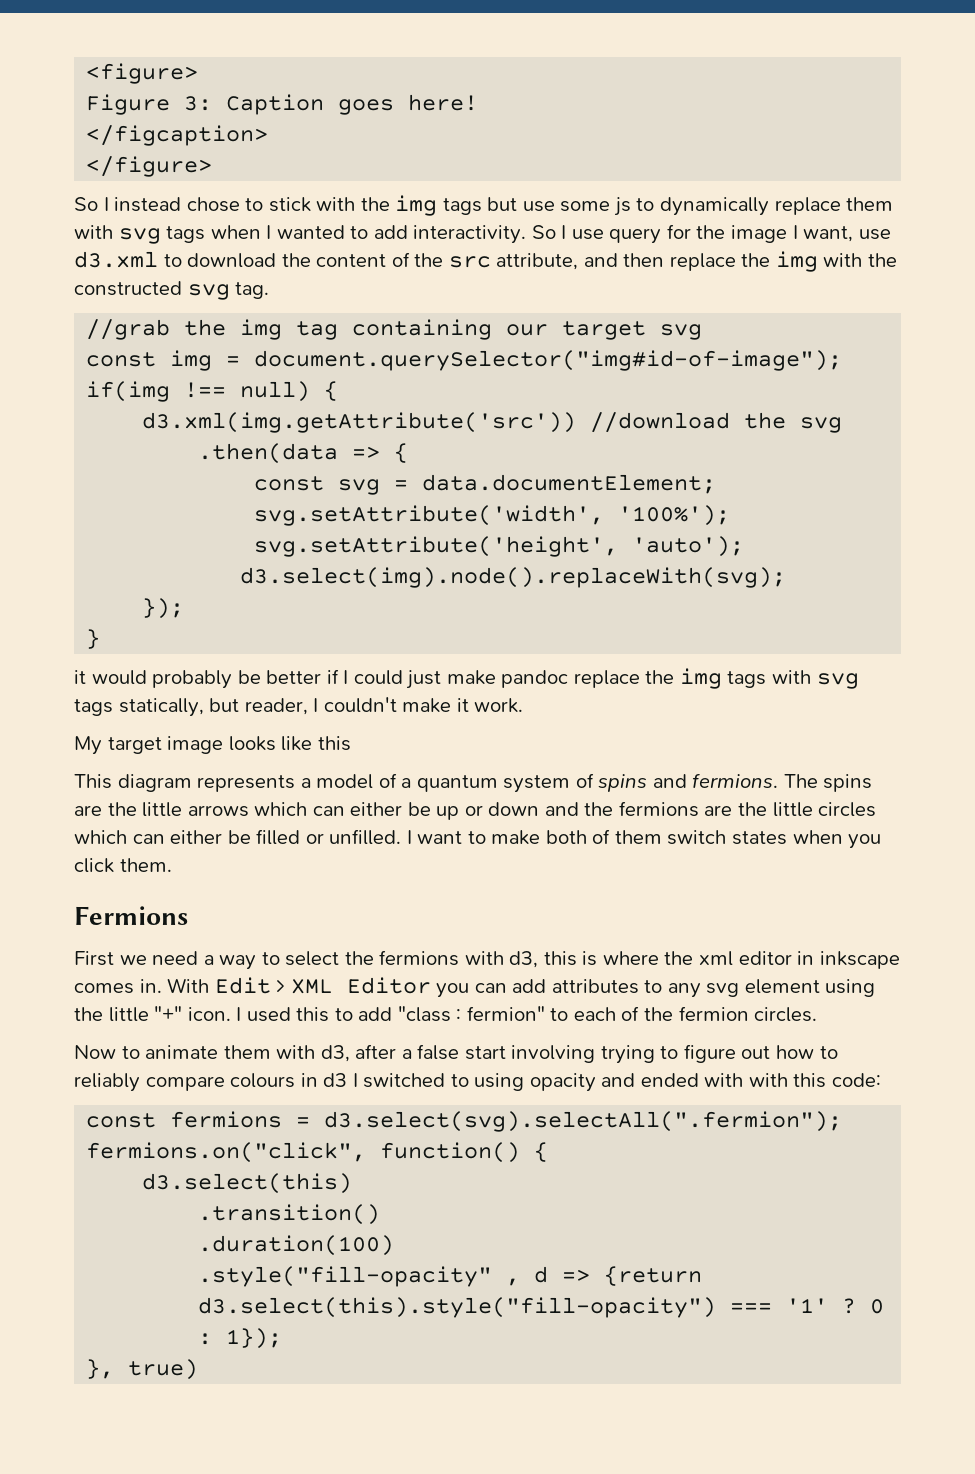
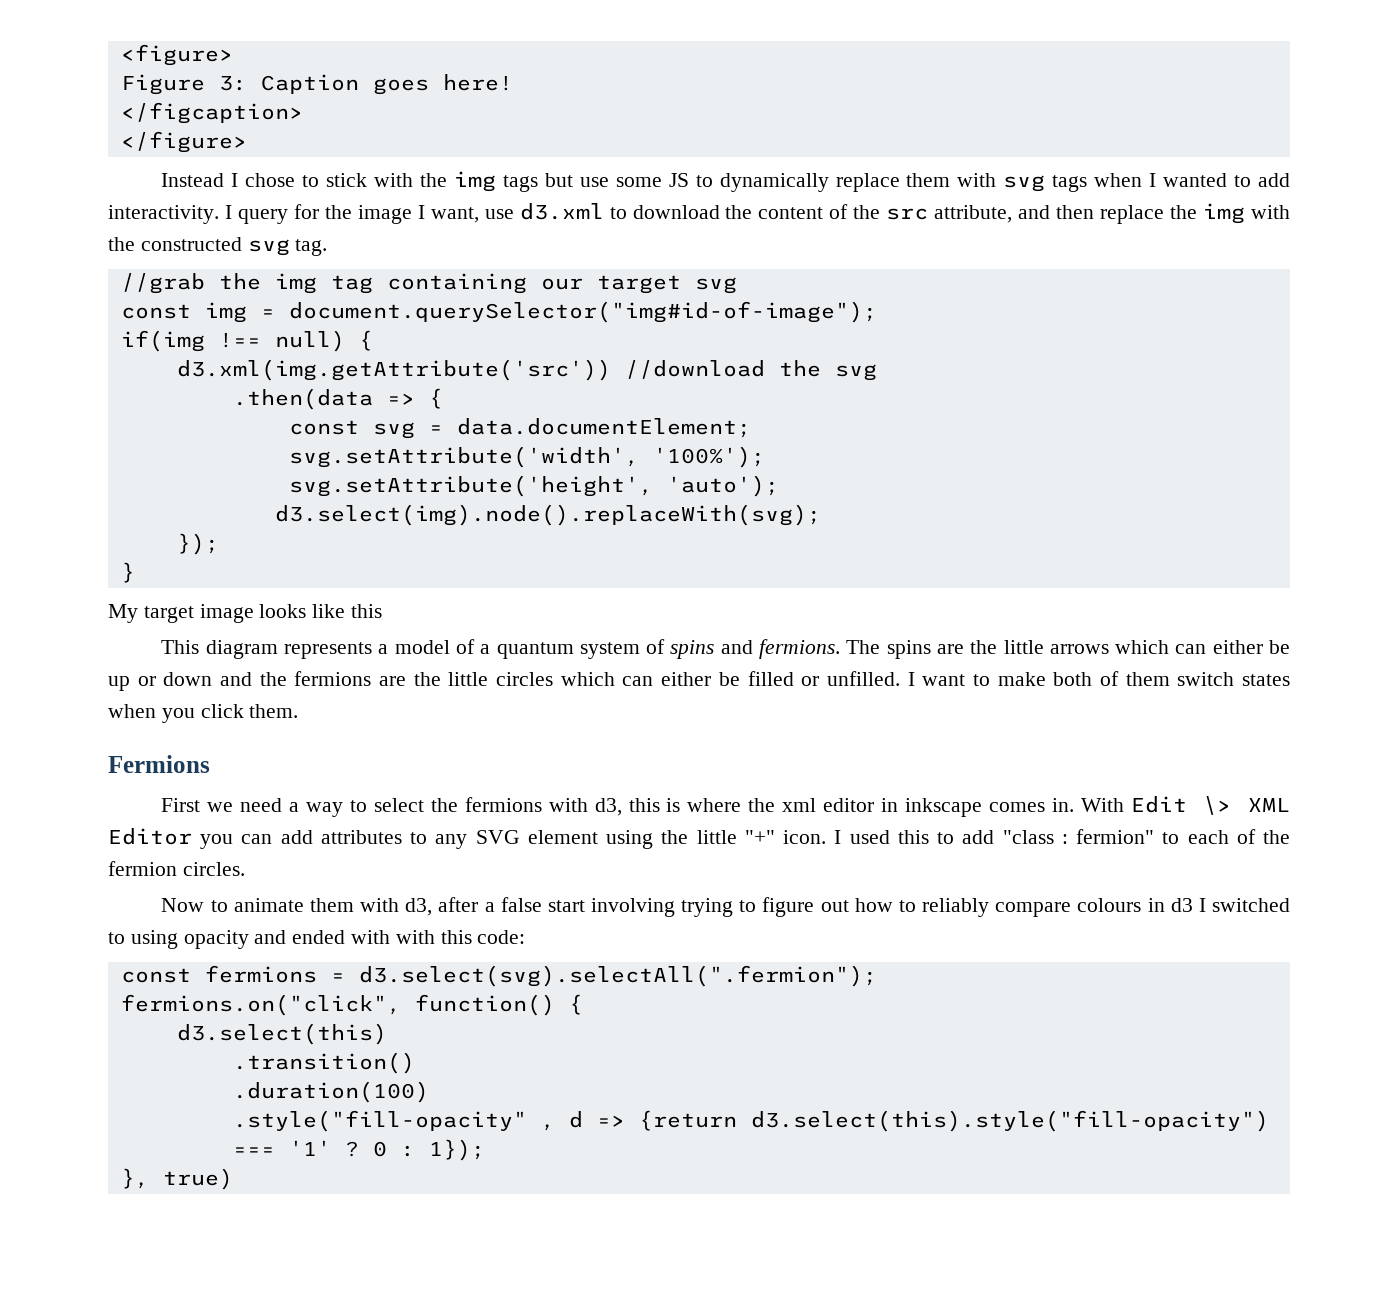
- So I instead chose to stick with the img tags but use some js to dynamically replace them with svg tags when I wanted to add interactivity.
+ Instead I chose to stick with the img tags but use some JS to dynamically replace them with svg tags when I wanted to add interactivity.
- So I use query for the image I want, use d3.xml to download the content of the src attribute, and then replace the img with the constructed svg tag.
+ I query for the image I want, use d3.xml to download the content of the src attribute, and then replace the img with the constructed svg tag.
- it would probably be better if I could just make pandoc replace the img tags with svg tags statically, but reader, I couldn't make it work.
- With Edit > XML Editor you can add attributes to any svg element using the little "+" icon.
+ With Edit \> XML Editor you can add attributes to any SVG element using the little "+" icon.

